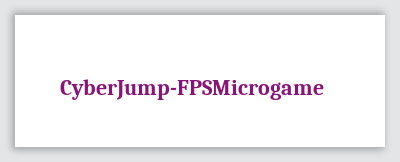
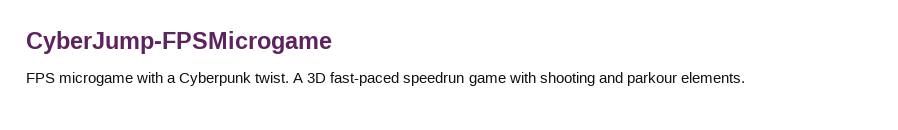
+ FPS microgame with a Cyberpunk twist. A 3D fast-paced speedrun game with shooting and parkour elements.

